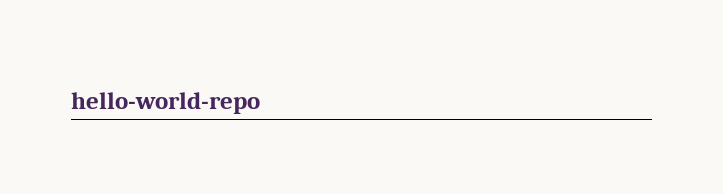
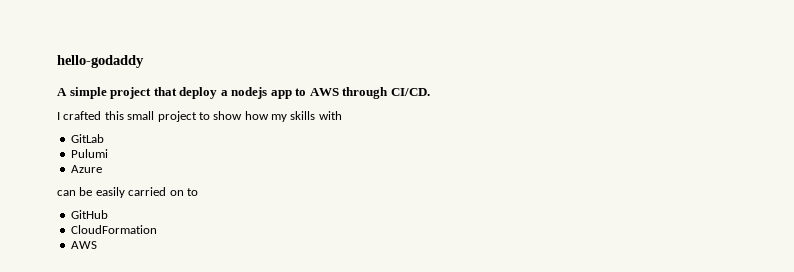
- hello-world-repo
+ hello-godaddy
+ A simple project that deploy a nodejs app to AWS through CI/CD.
+ I crafted this small project to show how my skills with
+ GitLab
+ Pulumi
+ Azure
+ can be easily carried on to
+ GitHub
+ CloudFormation
+ AWS

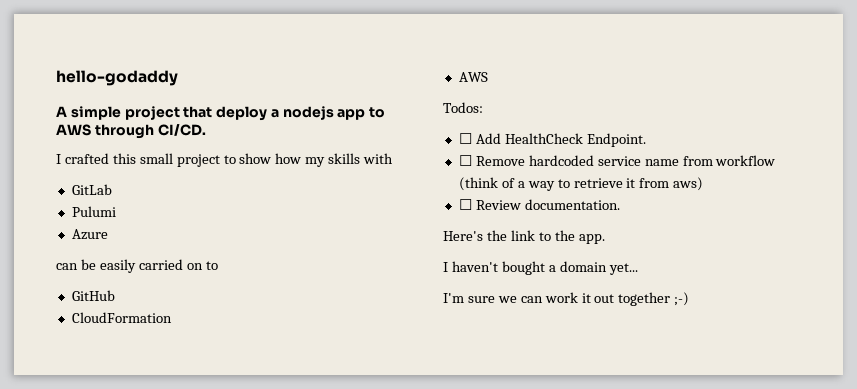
+ Todos:
+ ☐ Add HealthCheck Endpoint.
+ ☐ Remove hardcoded service name from workflow (think of a way to retrieve it from aws)
+ ☐ Review documentation.
+ Here's the link to the app.
+ I haven't bought a domain yet...
+ I'm sure we can work it out together ;-)

